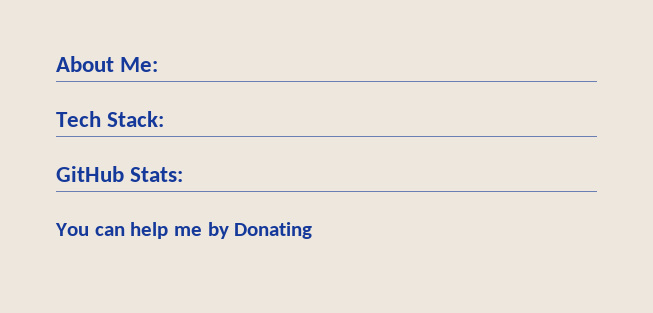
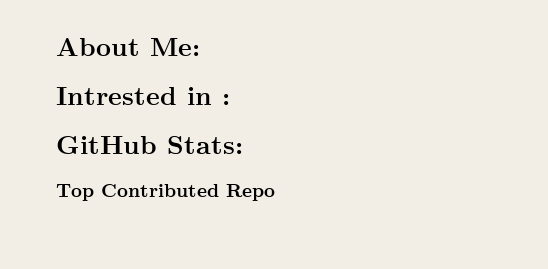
- Tech Stack:
+ Intrested in :
- You can help me by Donating
+ Top Contributed Repo

